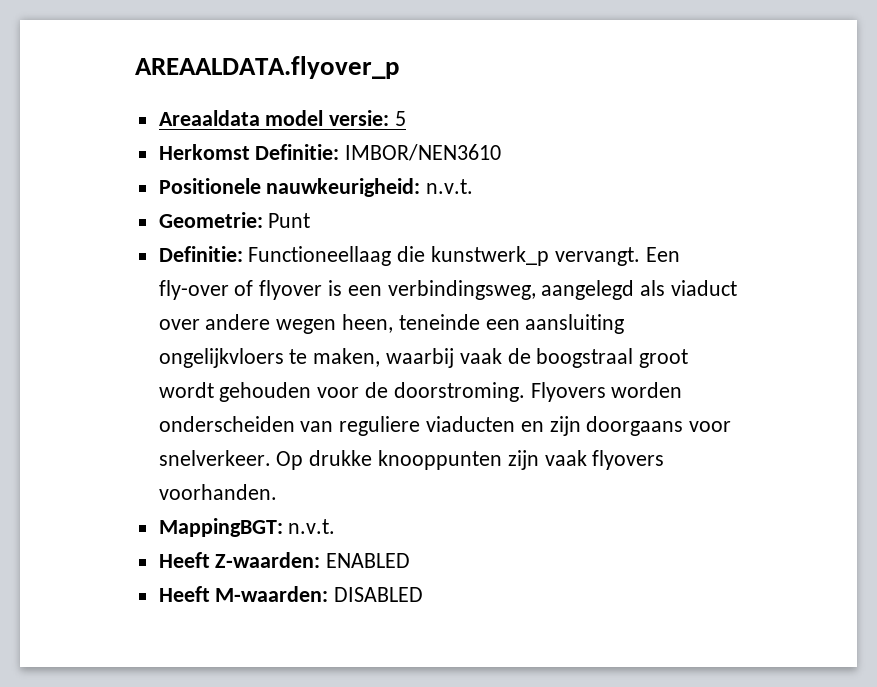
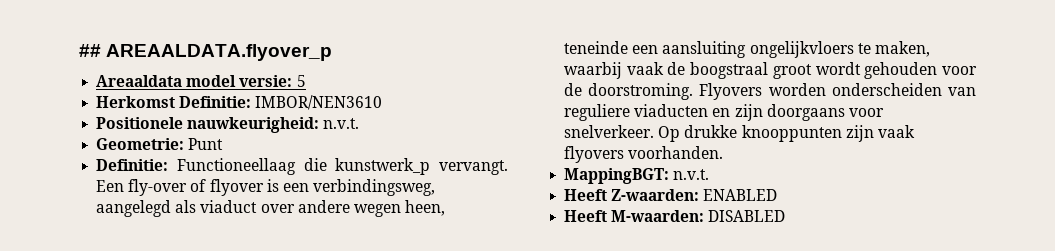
- AREAALDATA.flyover_p
+ ## AREAALDATA.flyover_p

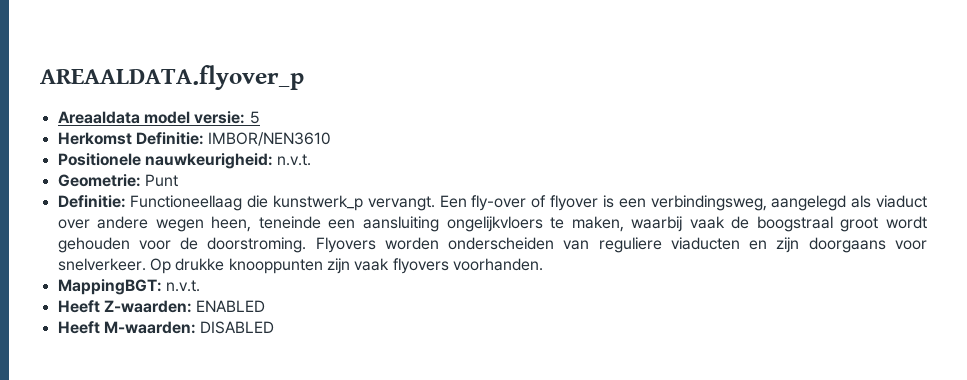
- ## AREAALDATA.flyover_p
+ AREAALDATA.flyover_p

